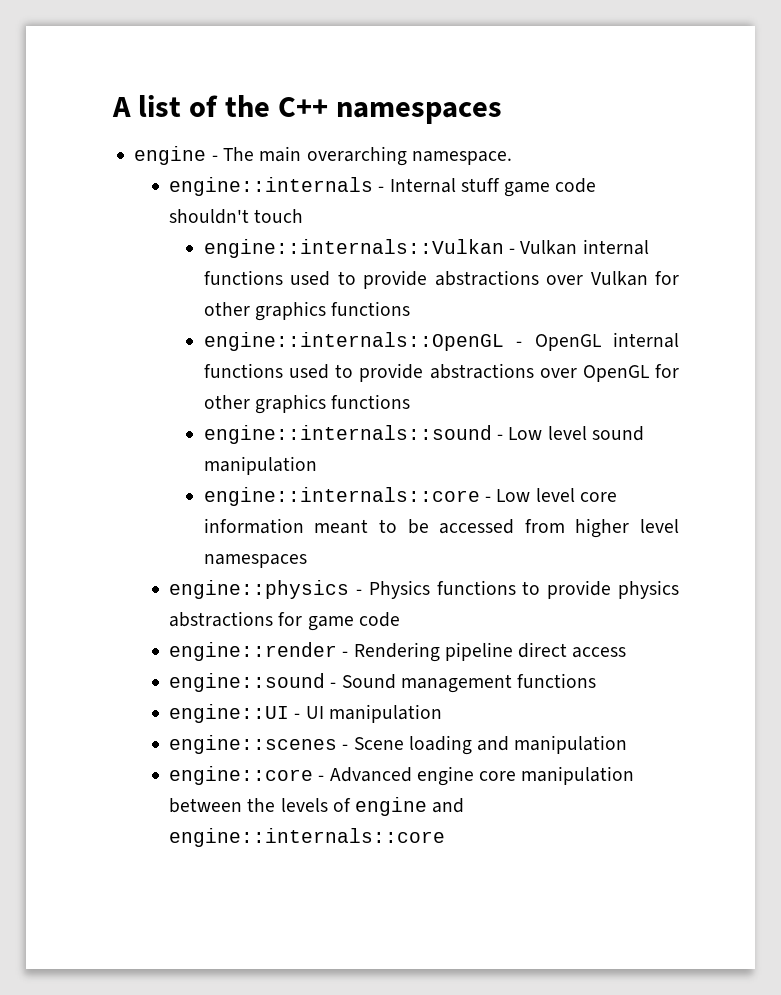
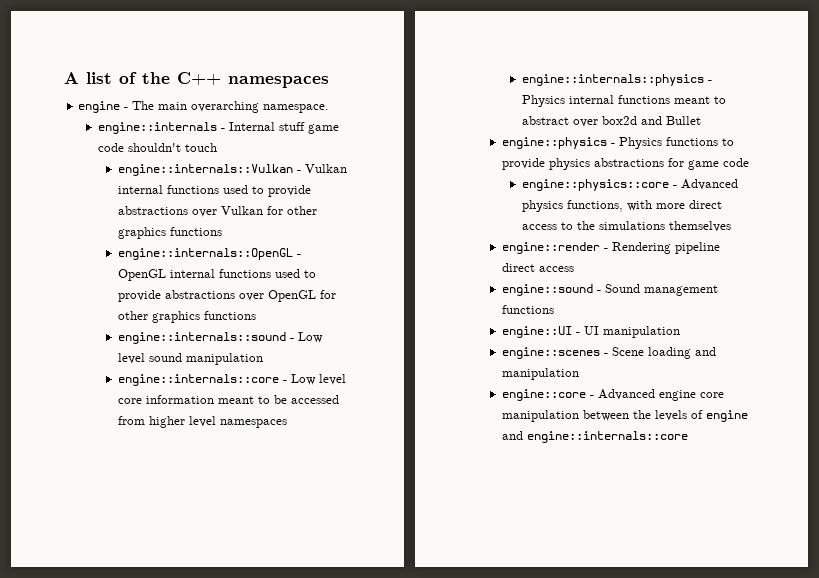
+ engine::internals::physics - Physics internal functions meant to abstract over box2d and Bullet
+ engine::physics::core - Advanced physics functions, with more direct access to the simulations themselves

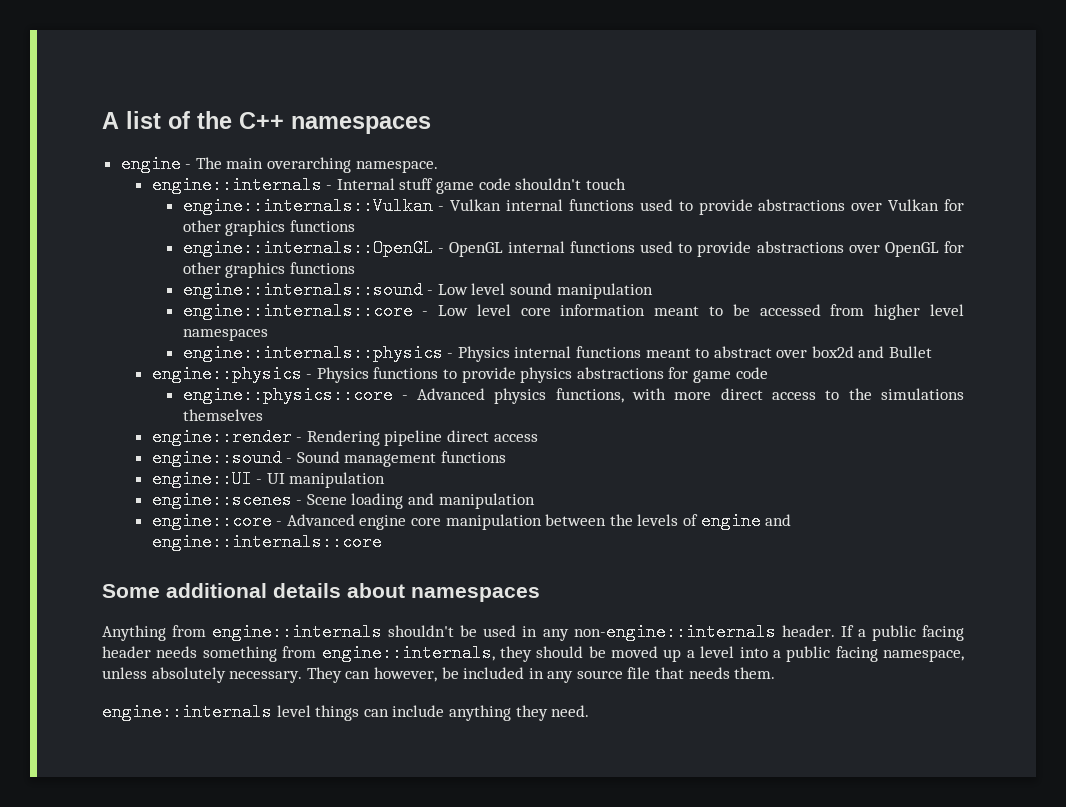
+ Some additional details about namespaces
+ Anything from engine::internals shouldn't be used in any non-engine::internals header. If a public facing header needs something from engine::internals, they should be moved up a level into a public facing namespace, unless absolutely necessary. They can however, be included in any source file that needs them.
+ engine::internals level things can include anything they need.

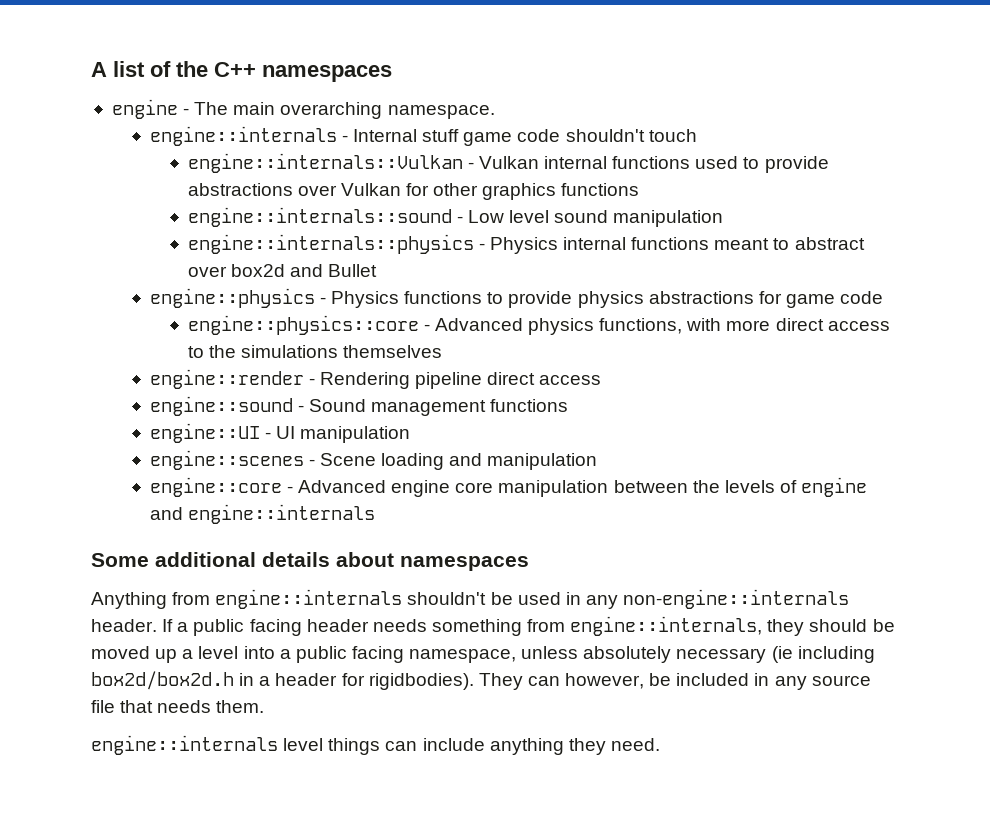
- engine::internals::OpenGL - OpenGL internal functions used to provide abstractions over OpenGL for other graphics functions
- engine::internals::core - Low level core information meant to be accessed from higher level namespaces
- engine::core - Advanced engine core manipulation between the levels of engine and engine::internals::core
+ engine::core - Advanced engine core manipulation between the levels of engine and engine::internals
- If a public facing header needs something from engine::internals, they should be moved up a level into a public facing namespace, unless absolutely necessary.
+ If a public facing header needs something from engine::internals, they should be moved up a level into a public facing namespace, unless absolutely necessary (ie including box2d/box2d.h in a header for rigidbodies).

